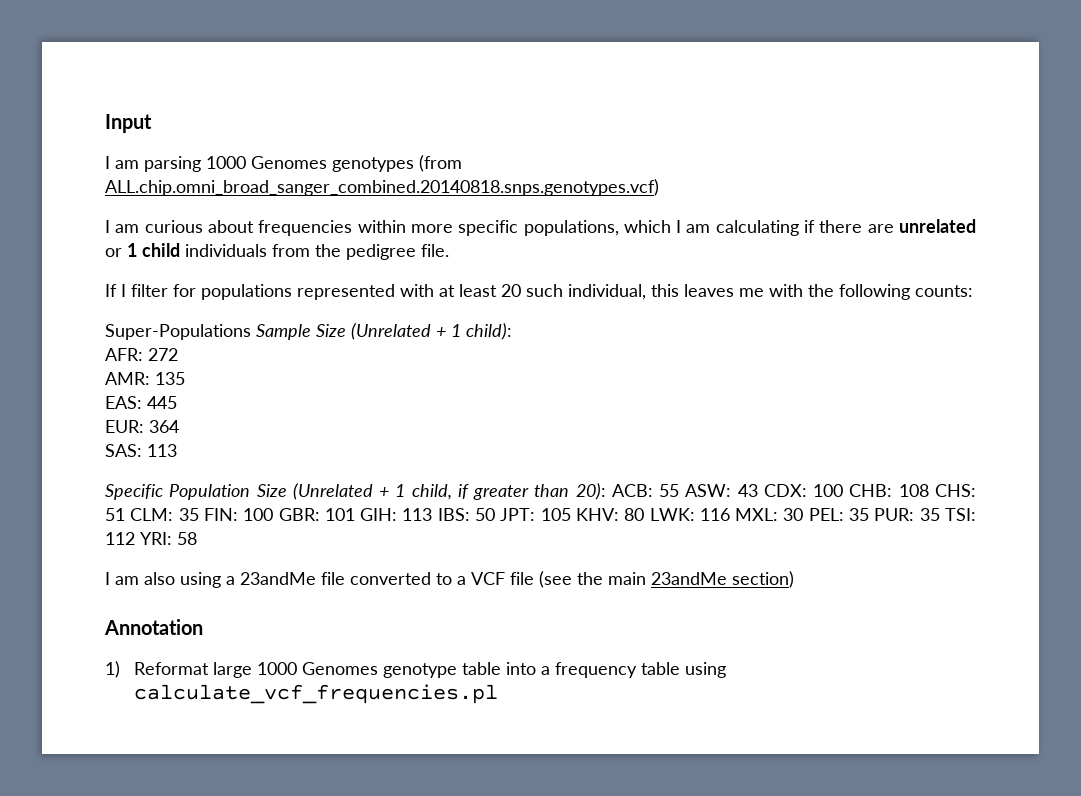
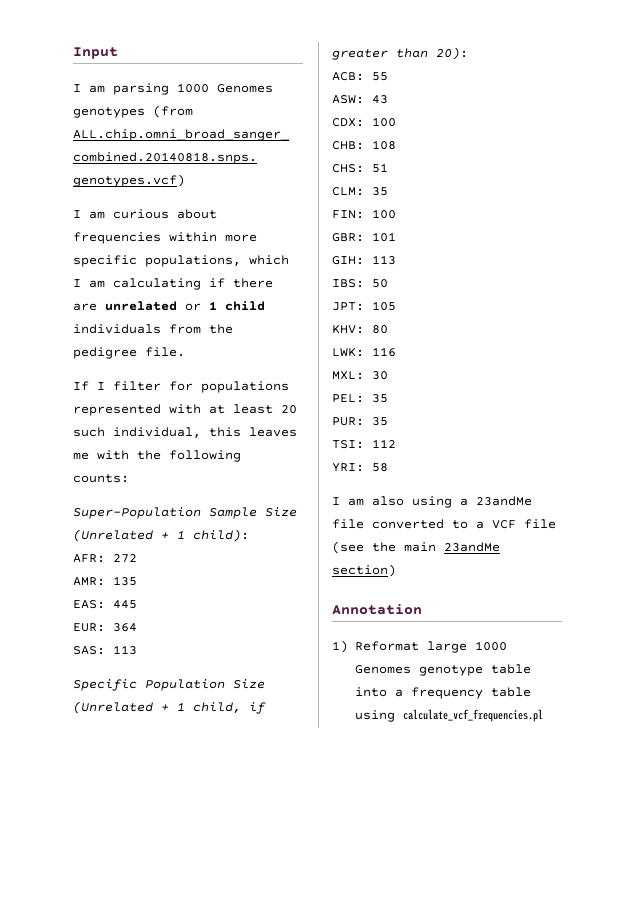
- Super-Populations Sample Size (Unrelated + 1 child):
+ Super-Population Sample Size (Unrelated + 1 child):
- Specific Population Size (Unrelated + 1 child, if greater than 20): ACB: 55 ASW: 43 CDX: 100 CHB: 108 CHS: 51 CLM: 35 FIN: 100 GBR: 101 GIH: 113 IBS: 50 JPT: 105 KHV: 80 LWK: 116 MXL: 30 PEL: 35 PUR: 35 TSI: 112 YRI: 58
+ Specific Population Size (Unrelated + 1 child, if greater than 20):
+ ACB: 55
+ ASW: 43
+ CDX: 100
+ CHB: 108
+ CHS: 51
+ CLM: 35
+ FIN: 100
+ GBR: 101
+ GIH: 113
+ IBS: 50
+ JPT: 105
+ KHV: 80
+ LWK: 116
+ MXL: 30
+ PEL: 35
+ PUR: 35
+ TSI: 112
+ YRI: 58

